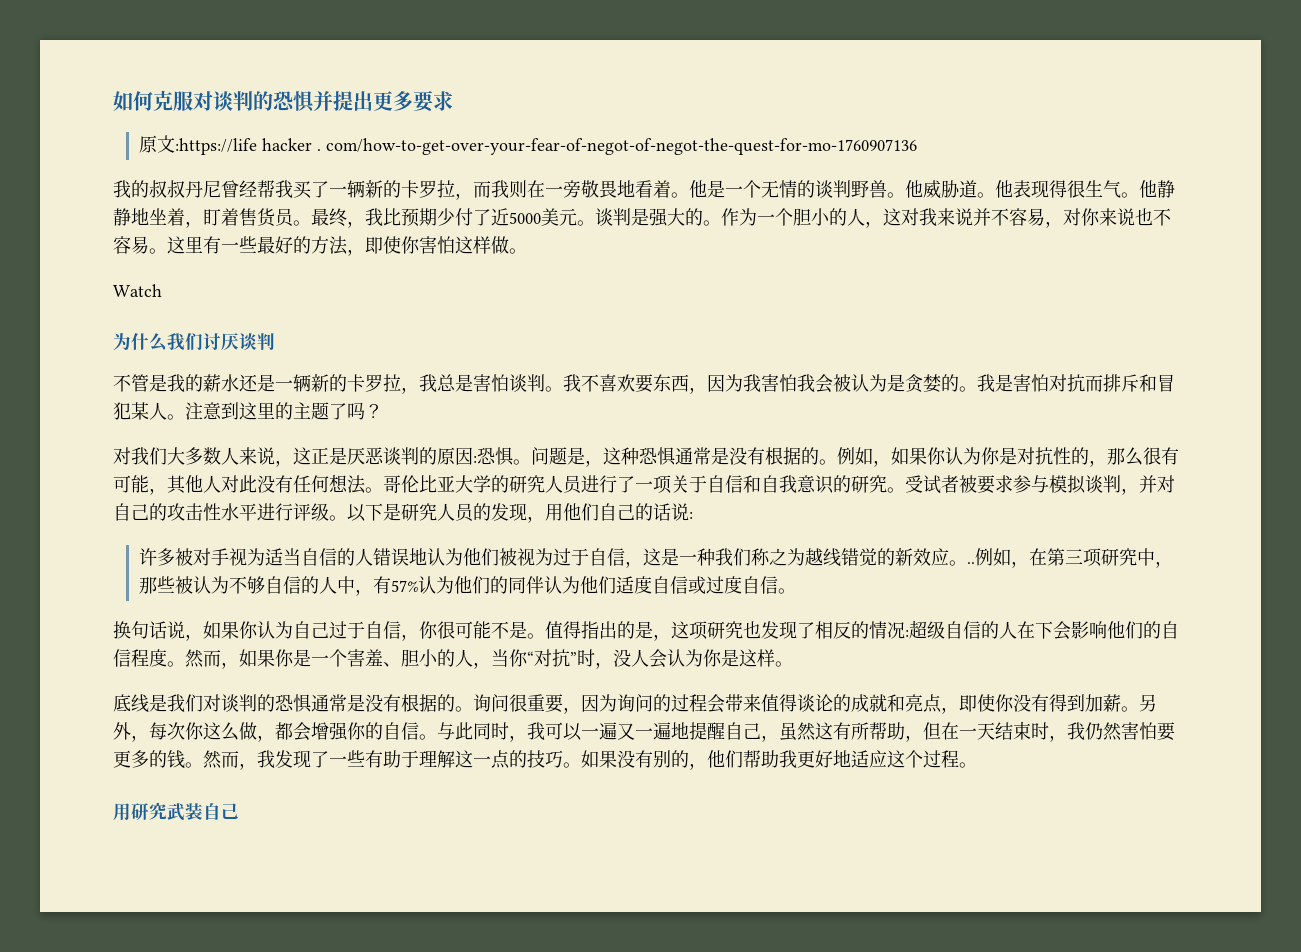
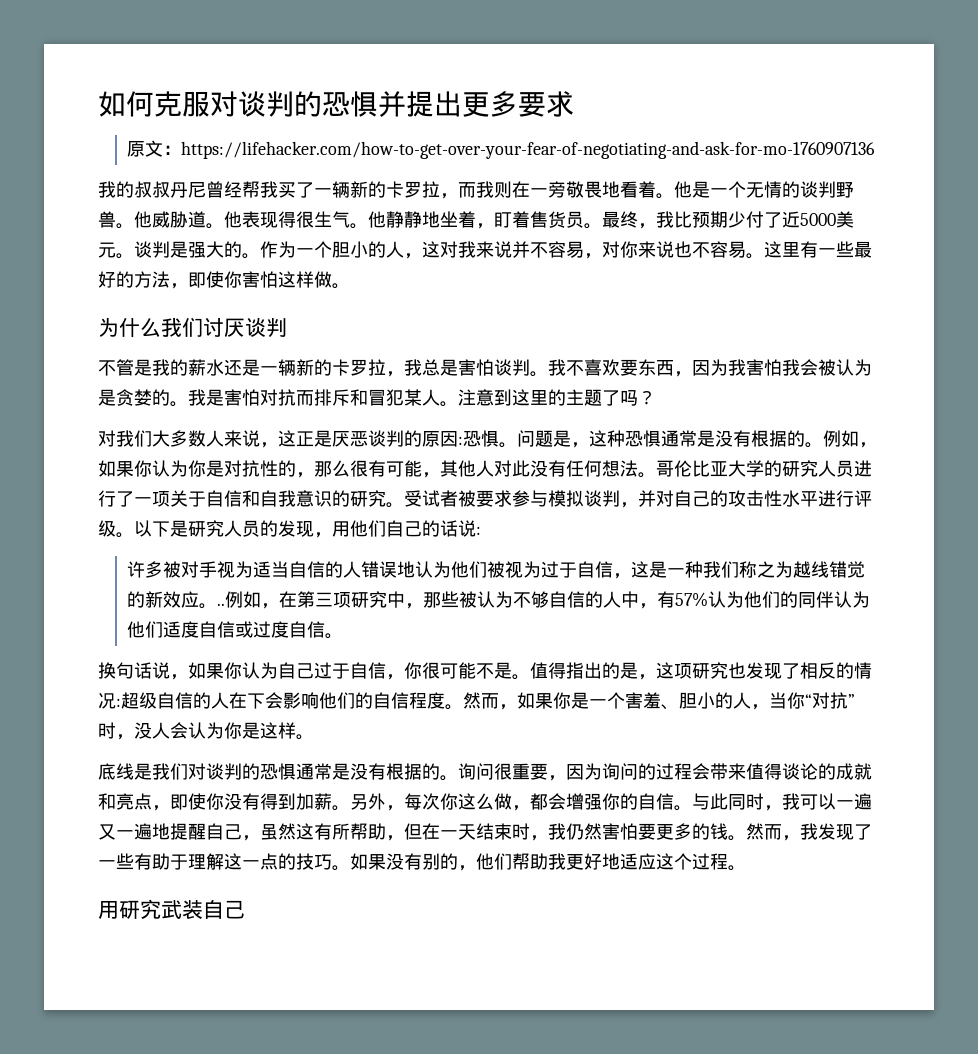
- 原文:https://life hacker . com/how-to-get-over-your-fear-of-negot-of-negot-the-quest-for-mo-1760907136
+ 原文：https://lifehacker.com/how-to-get-over-your-fear-of-negotiating-and-ask-for-mo-1760907136
- Watch

